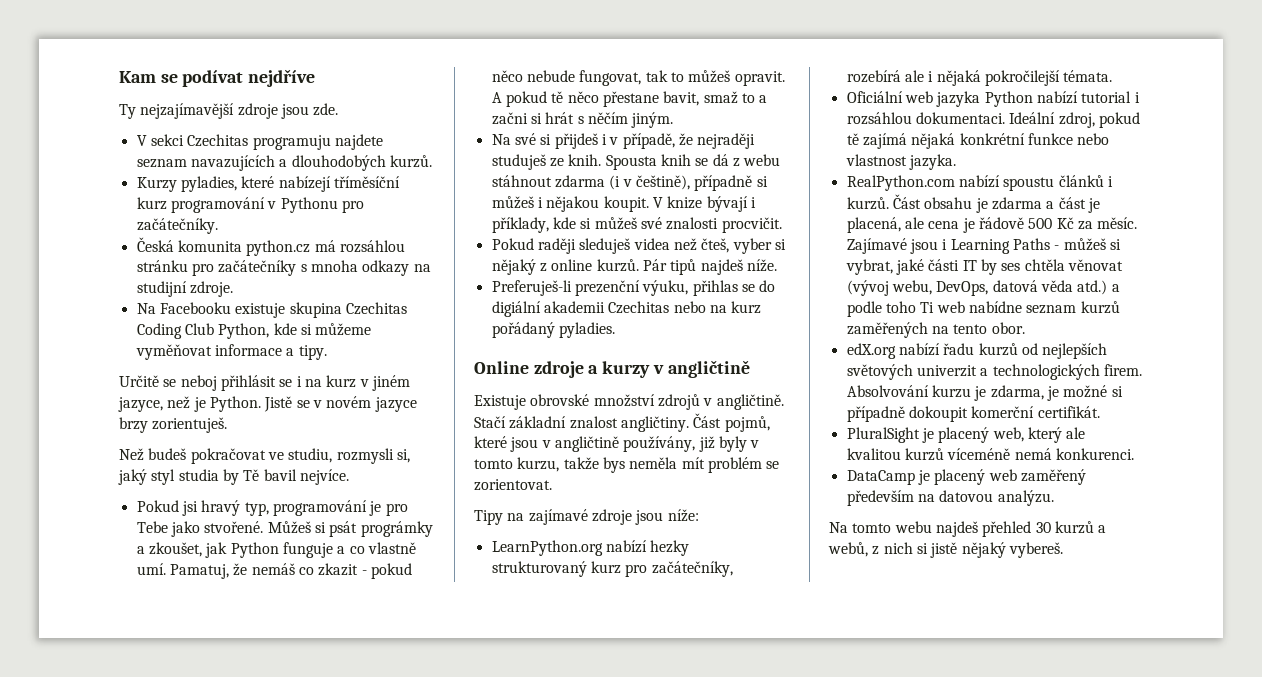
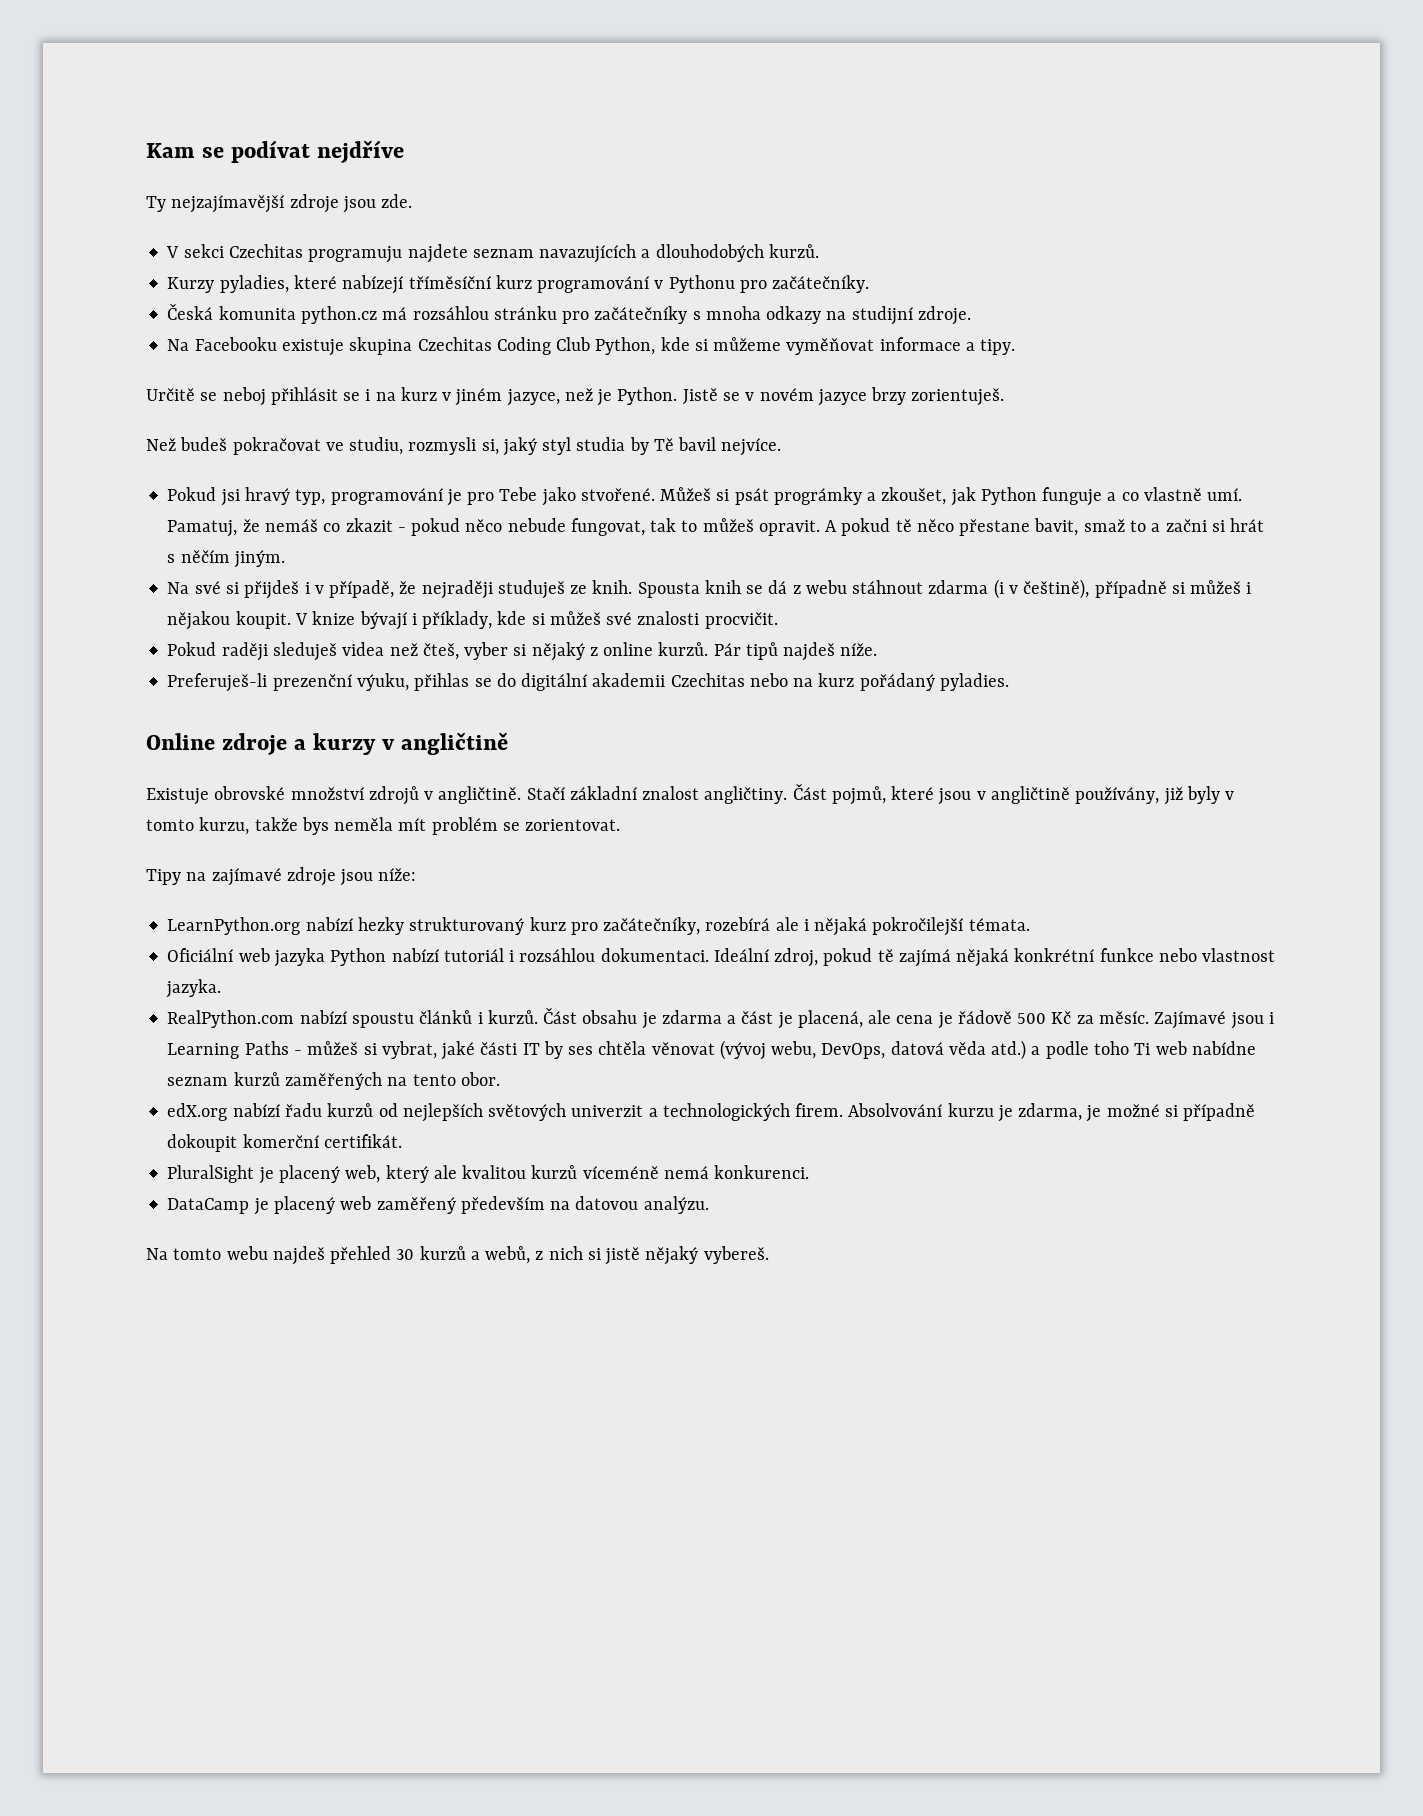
- Preferuješ-li prezenční výuku, přihlas se do digiální akademii Czechitas nebo na kurz pořádaný pyladies.
+ Preferuješ-li prezenční výuku, přihlas se do digitální akademii Czechitas nebo na kurz pořádaný pyladies.
- Oficiální web jazyka Python nabízí tutorial i rozsáhlou dokumentaci.
+ Oficiální web jazyka Python nabízí tutoriál i rozsáhlou dokumentaci.

